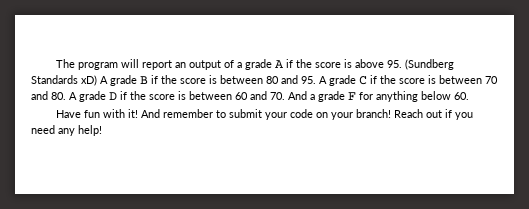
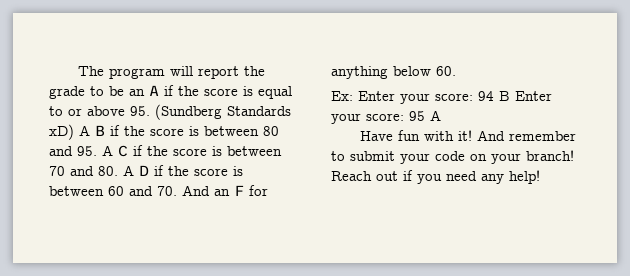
- The program will report an output of a grade A if the score is above 95. (Sundberg Standards xD) A grade B if the score is between 80 and 95. A grade C if the score is between 70 and 80. A grade D if the score is between 60 and 70. And a grade F for anything below 60.
+ The program will report the grade to be an A if the score is equal to or above 95. (Sundberg Standards xD) A B if the score is between 80 and 95. A C if the score is between 70 and 80. A D if the score is between 60 and 70. And an F for anything below 60.
+ Ex: Enter your score: 94 B Enter your score: 95 A

